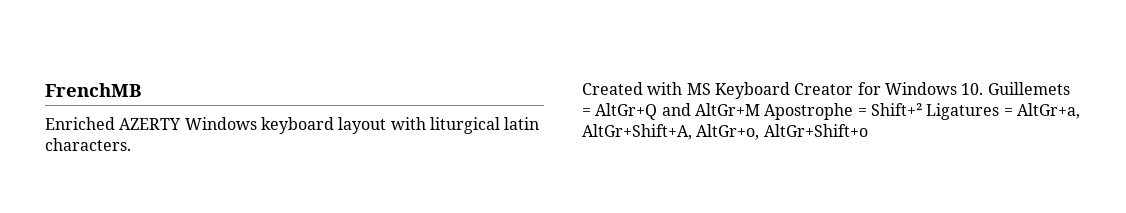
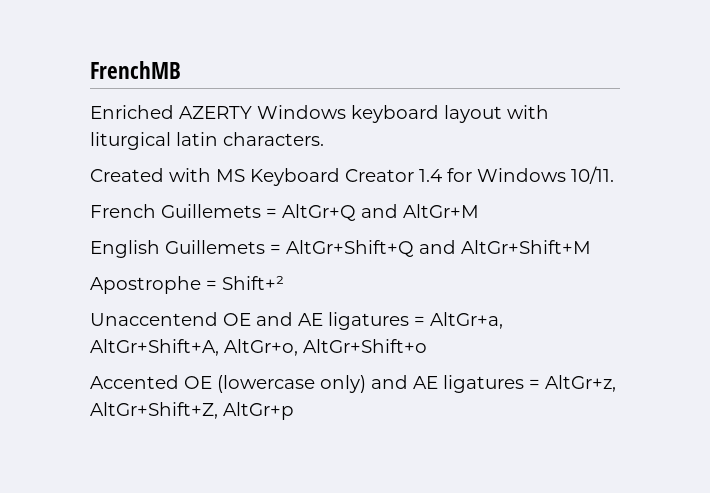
- Created with MS Keyboard Creator for Windows 10. Guillemets = AltGr+Q and AltGr+M Apostrophe = Shift+² Ligatures = AltGr+a, AltGr+Shift+A, AltGr+o, AltGr+Shift+o
+ Created with MS Keyboard Creator 1.4 for Windows 10/11.
+ French Guillemets = AltGr+Q and AltGr+M
+ English Guillemets = AltGr+Shift+Q and AltGr+Shift+M
+ Apostrophe = Shift+²
+ Unaccentend OE and AE ligatures = AltGr+a, AltGr+Shift+A, AltGr+o, AltGr+Shift+o
+ Accented OE (lowercase only) and AE ligatures = AltGr+z, AltGr+Shift+Z, AltGr+p

